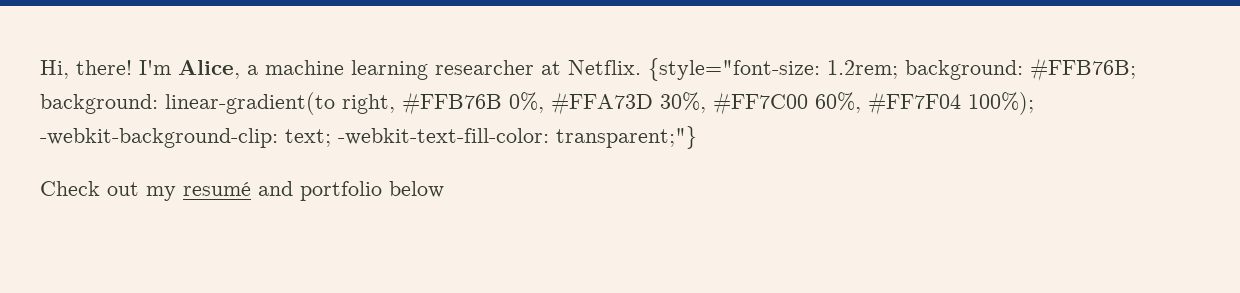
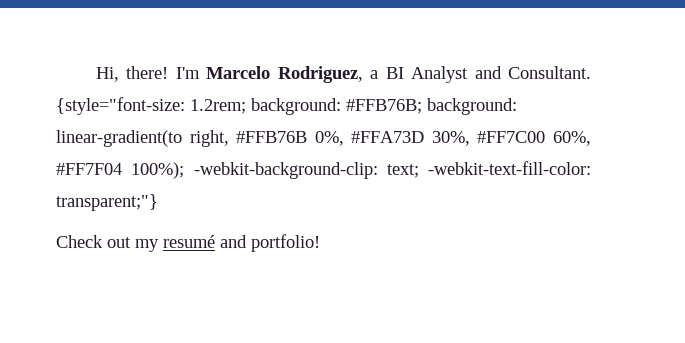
- I'm Alice, a machine learning researcher at Netflix.
+ I'm Marcelo Rodriguez, a BI Analyst and Consultant.
- Check out my resumé and portfolio below
+ Check out my resumé and portfolio!

